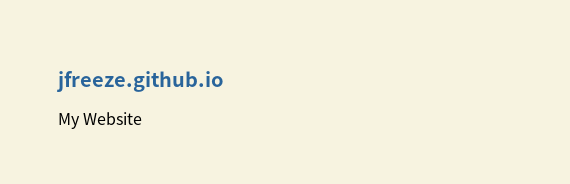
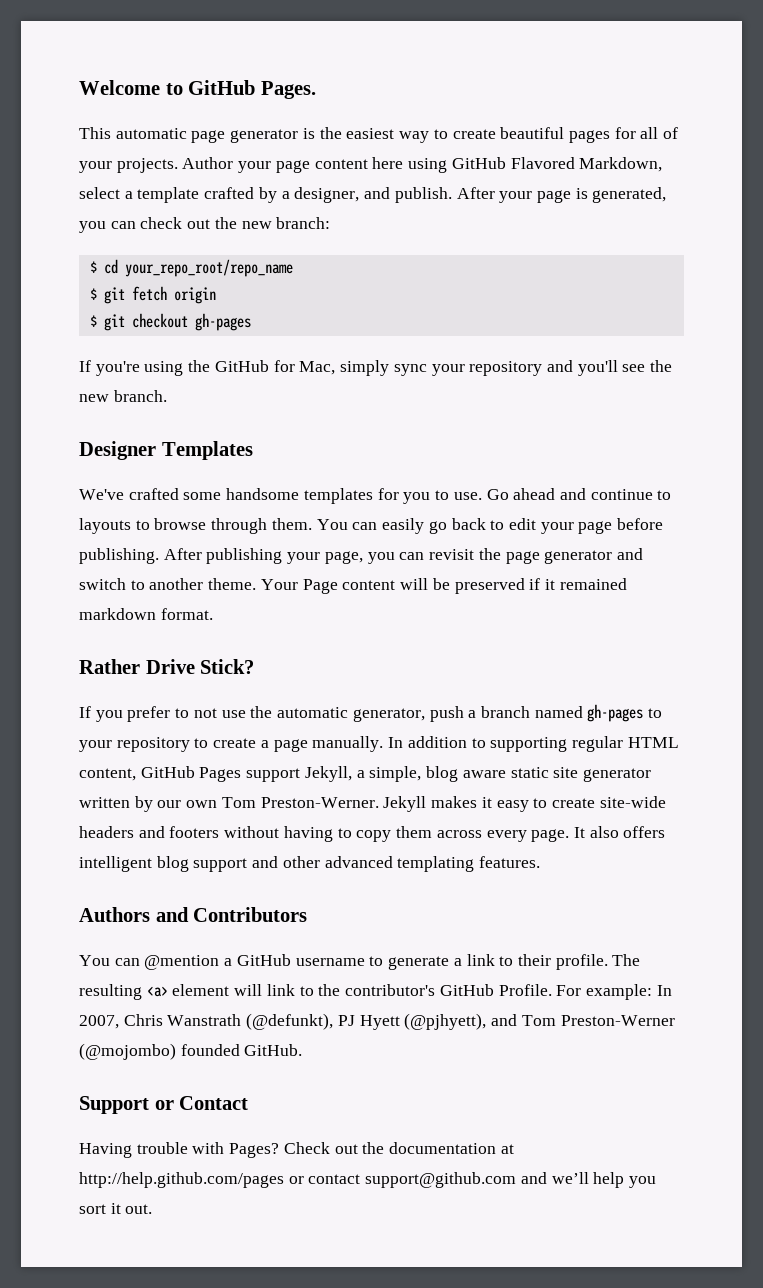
- jfreeze.github.io
- My Website
+ Welcome to GitHub Pages.
+ This automatic page generator is the easiest way to create beautiful pages for all of your projects. Author your page content here using GitHub Flavored Markdown, select a template crafted by a designer, and publish. After your page is generated, you can check out the new branch:
+ $ cd your_repo_root/repo_name
+ $ git fetch origin
+ $ git checkout gh-pages
+ If you're using the GitHub for Mac, simply sync your repository and you'll see the new branch.
+ Designer Templates
+ We've crafted some handsome templates for you to use. Go ahead and continue to layouts to browse through them. You can easily go back to edit your page before publishing. After publishing your page, you can revisit the page generator and switch to another theme. Your Page content will be preserved if it remained markdown format.
+ Rather Drive Stick?
+ If you prefer to not use the automatic generator, push a branch named gh-pages to your repository to create a page manually. In addition to supporting regular HTML content, GitHub Pages support Jekyll, a simple, blog aware static site generator written by our own Tom Preston-Werner. Jekyll makes it easy to create site-wide headers and footers without having to copy them across every page. It also offers intelligent blog support and other advanced templating features.
+ Authors and Contributors
+ You can @mention a GitHub username to generate a link to their profile. The resulting <a> element will link to the contributor's GitHub Profile. For example: In 2007, Chris Wanstrath (@defunkt), PJ Hyett (@pjhyett), and Tom Preston-Werner (@mojombo) founded GitHub.
+ Support or Contact
+ Having trouble with Pages? Check out the documentation at http://help.github.com/pages or contact support@github.com and we’ll help you sort it out.

